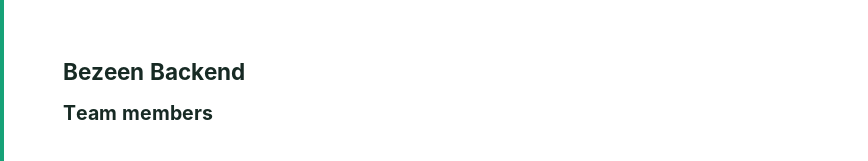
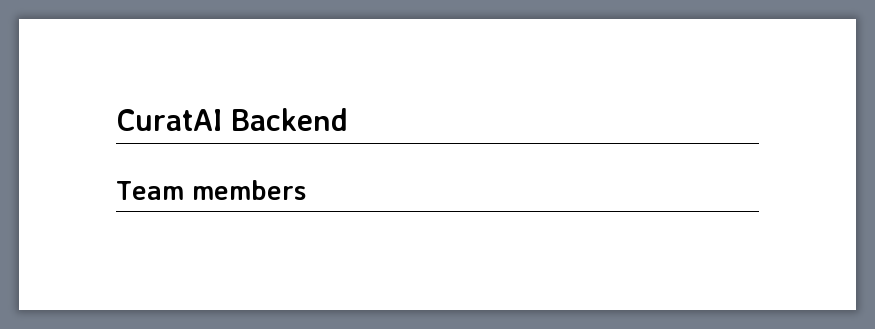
- Bezeen Backend
+ CuratAI Backend

